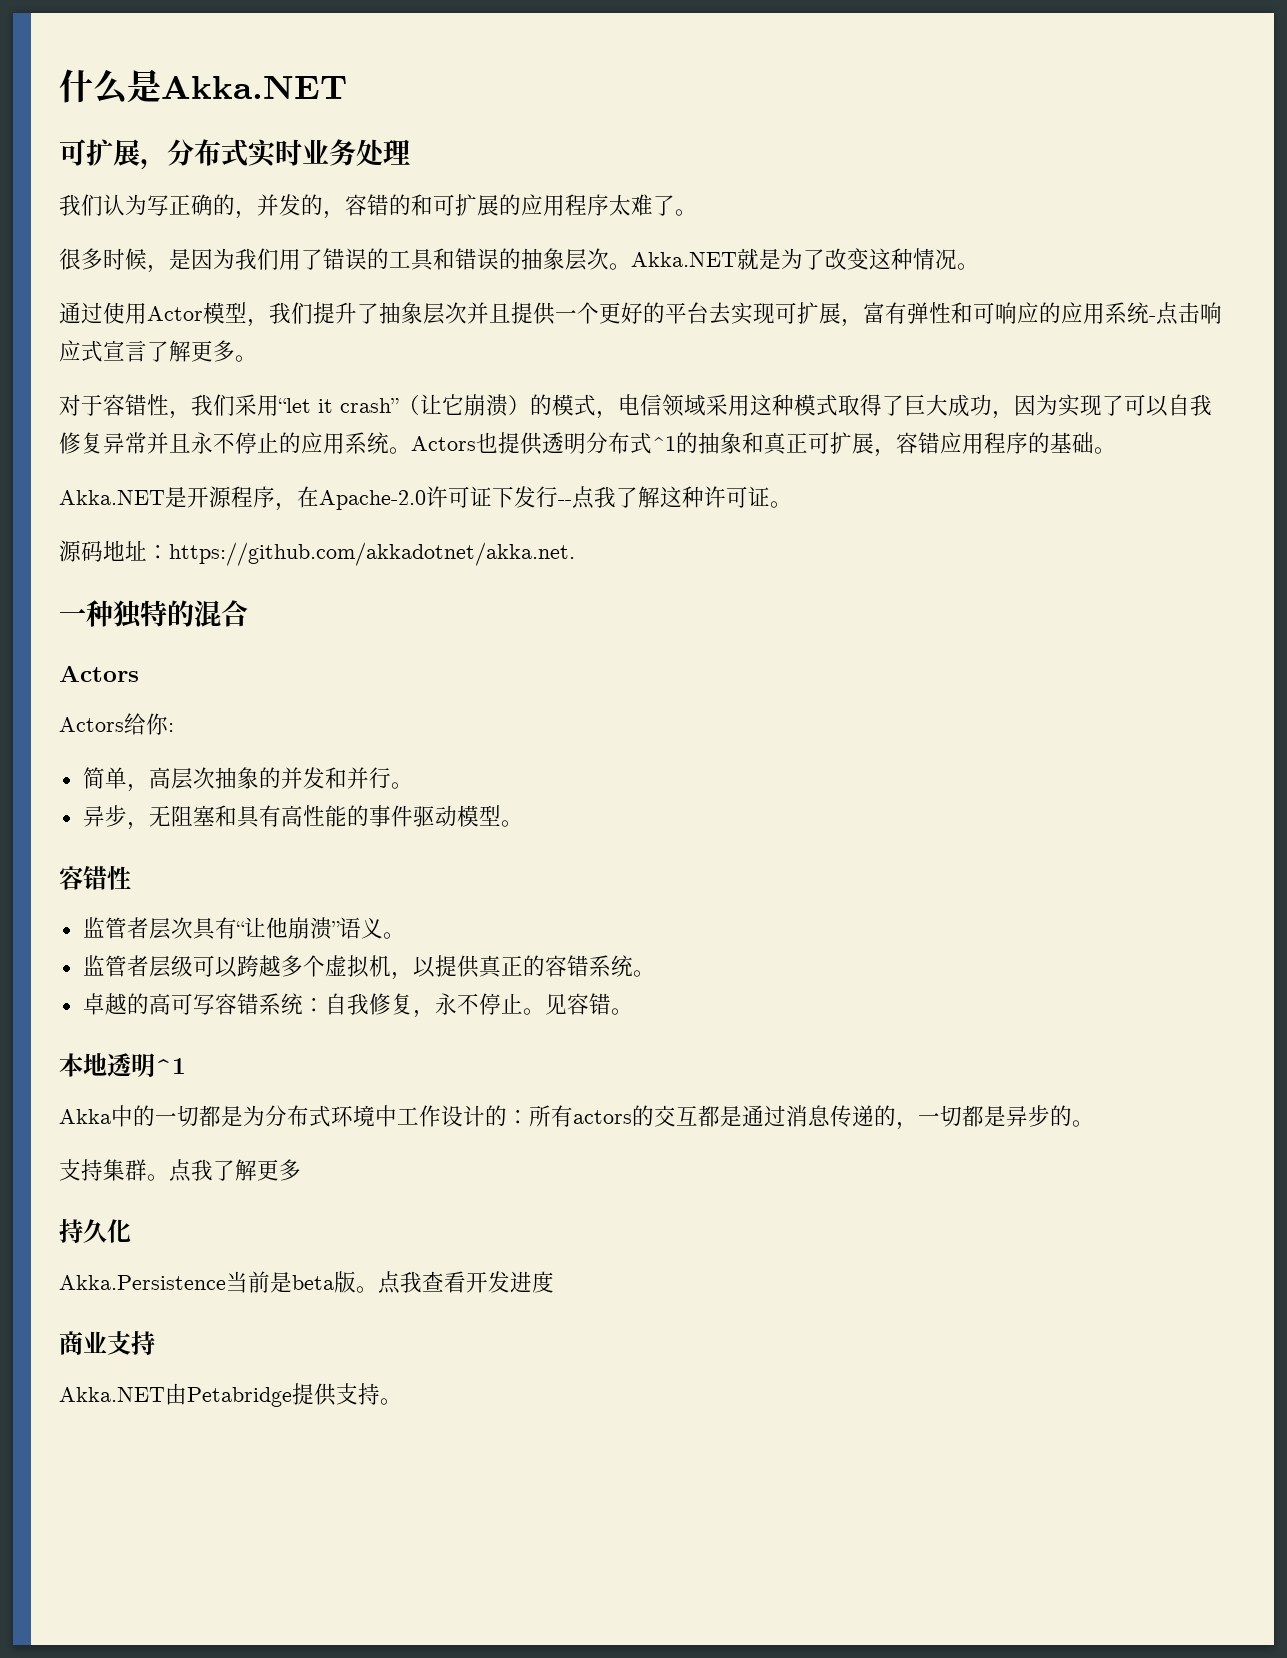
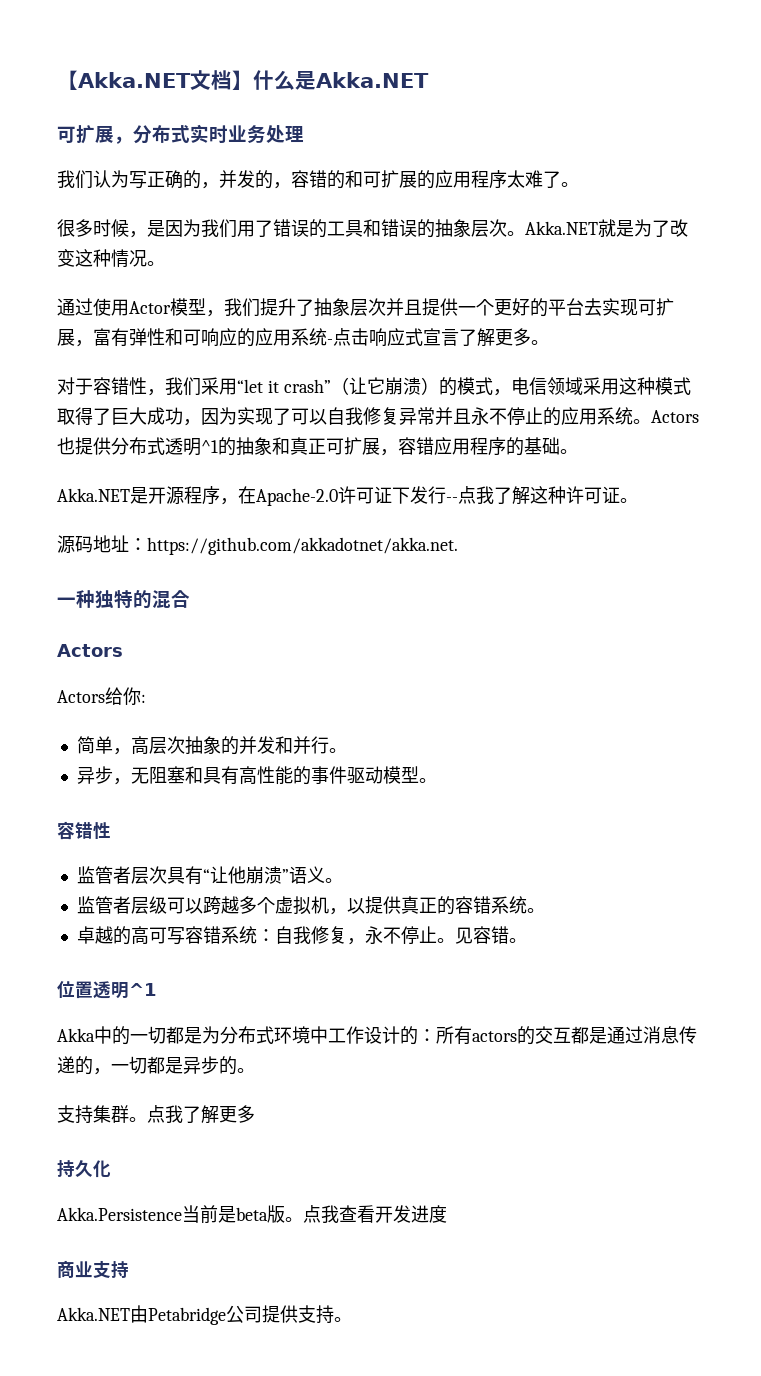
- 什么是Akka.NET
+ 【Akka.NET文档】什么是Akka.NET
- Actors也提供透明分布式^1的抽象和真正可扩展，容错应用程序的基础。
+ Actors也提供分布式透明^1的抽象和真正可扩展，容错应用程序的基础。
- 本地透明^1
+ 位置透明^1
- Akka.NET由Petabridge提供支持。
+ Akka.NET由Petabridge公司提供支持。

